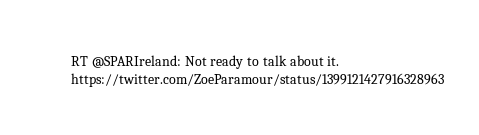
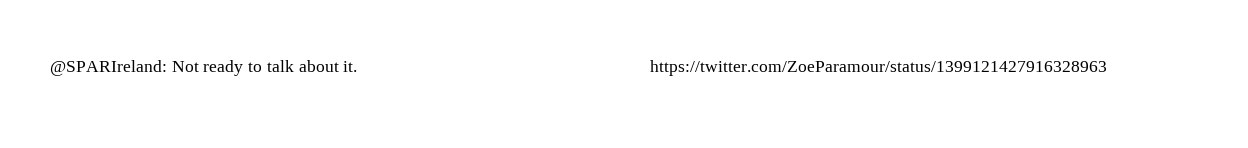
- RT @SPARIreland: Not ready to talk about it. https://twitter.com/ZoeParamour/status/1399121427916328963
+ @SPARIreland: Not ready to talk about it. https://twitter.com/ZoeParamour/status/1399121427916328963

